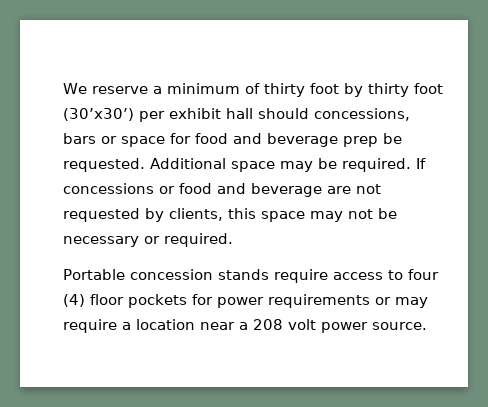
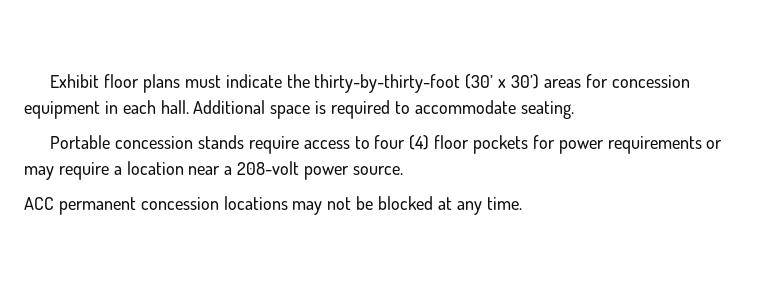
- We reserve a minimum of thirty foot by thirty foot (30’x30’) per exhibit hall should concessions, bars or space for food and beverage prep be requested. Additional space may be required. If concessions or food and beverage are not requested by clients, this space may not be necessary or required.
+ Exhibit floor plans must indicate the thirty-by-thirty-foot (30’ x 30’) areas for concession equipment in each hall. Additional space is required to accommodate seating.
- Portable concession stands require access to four (4) floor pockets for power requirements or may require a location near a 208 volt power source.
+ Portable concession stands require access to four (4) floor pockets for power requirements or may require a location near a 208-volt power source.
+ ACC permanent concession locations may not be blocked at any time.

